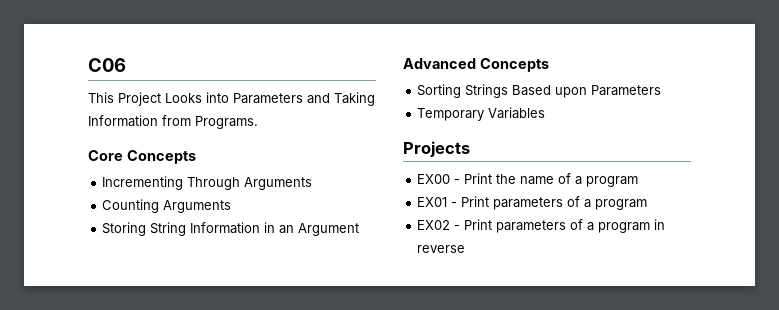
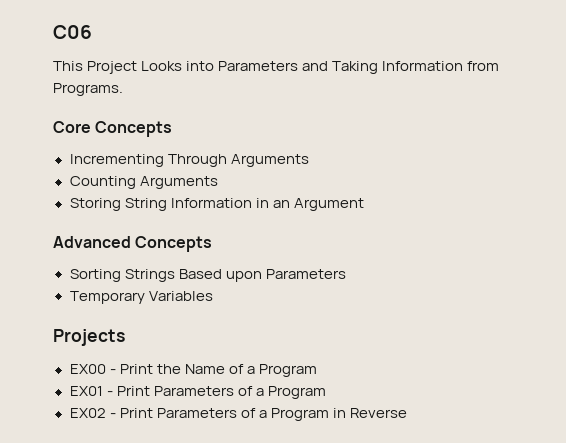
- EX00 - Print the name of a program
+ EX00 - Print the Name of a Program
- EX01 - Print parameters of a program
+ EX01 - Print Parameters of a Program
- EX02 - Print parameters of a program in reverse
+ EX02 - Print Parameters of a Program in Reverse

